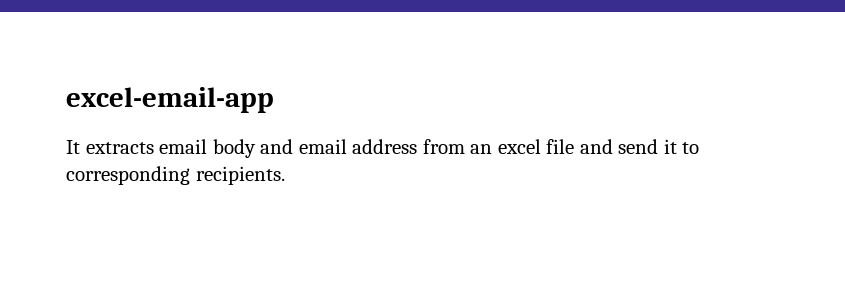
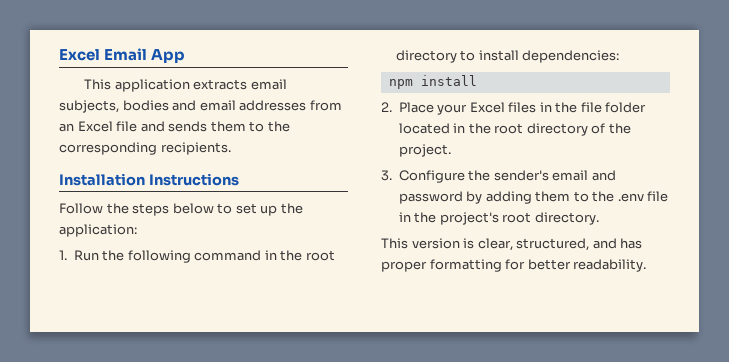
- excel-email-app
- It extracts email body and email address from an excel file and send it to corresponding recipients.
+ Excel Email App
+ This application extracts email subjects, bodies and email addresses from an Excel file and sends them to the corresponding recipients.
+ Installation Instructions
+ Follow the steps below to set up the application:
+ 1. Run the following command in the root directory to install dependencies:
+ npm install
+ 2. Place your Excel files in the file folder located in the root directory of the project.
+ 3. Configure the sender's email and password by adding them to the .env file in the project's root directory.
+ This version is clear, structured, and has proper formatting for better readability.

